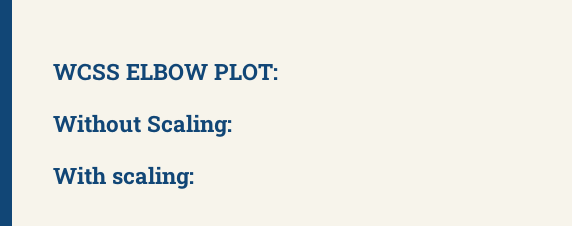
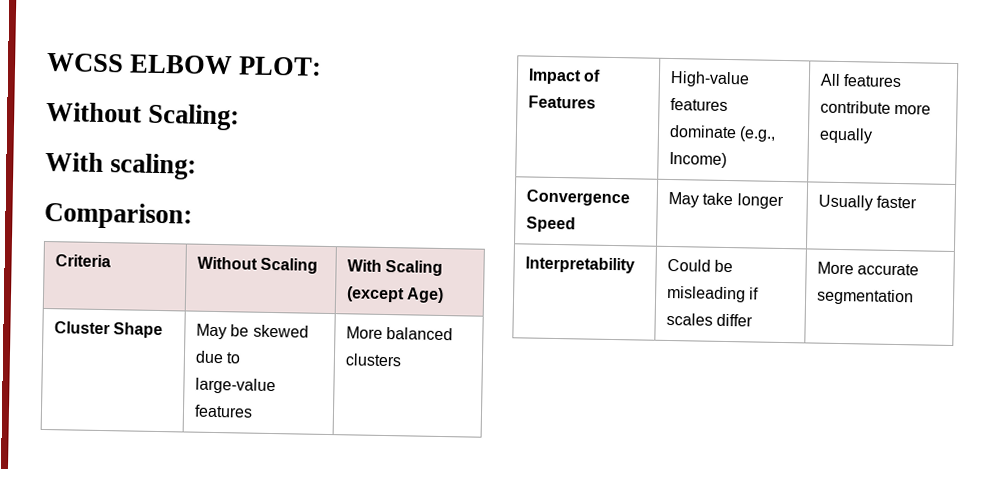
+ Comparison:
+ Criteria | Without Scaling | With Scaling (except Age)
+ Cluster Shape | May be skewed due to large-value features | More balanced clusters
+ Impact of Features | High-value features dominate (e.g., Income) | All features contribute more equally
+ Convergence Speed | May take longer | Usually faster
+ Interpretability | Could be misleading if scales differ | More accurate segmentation

